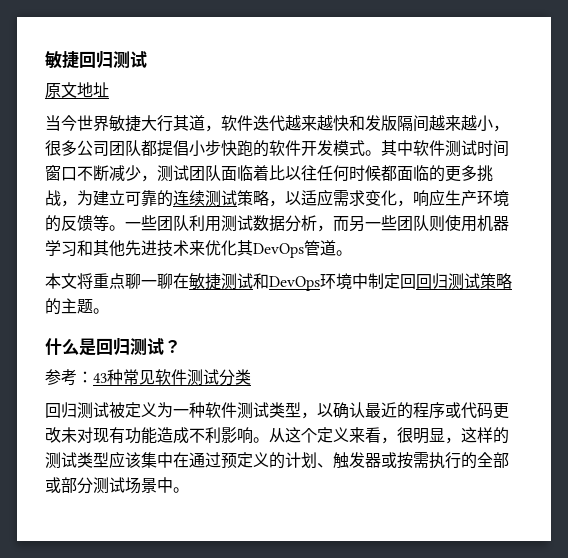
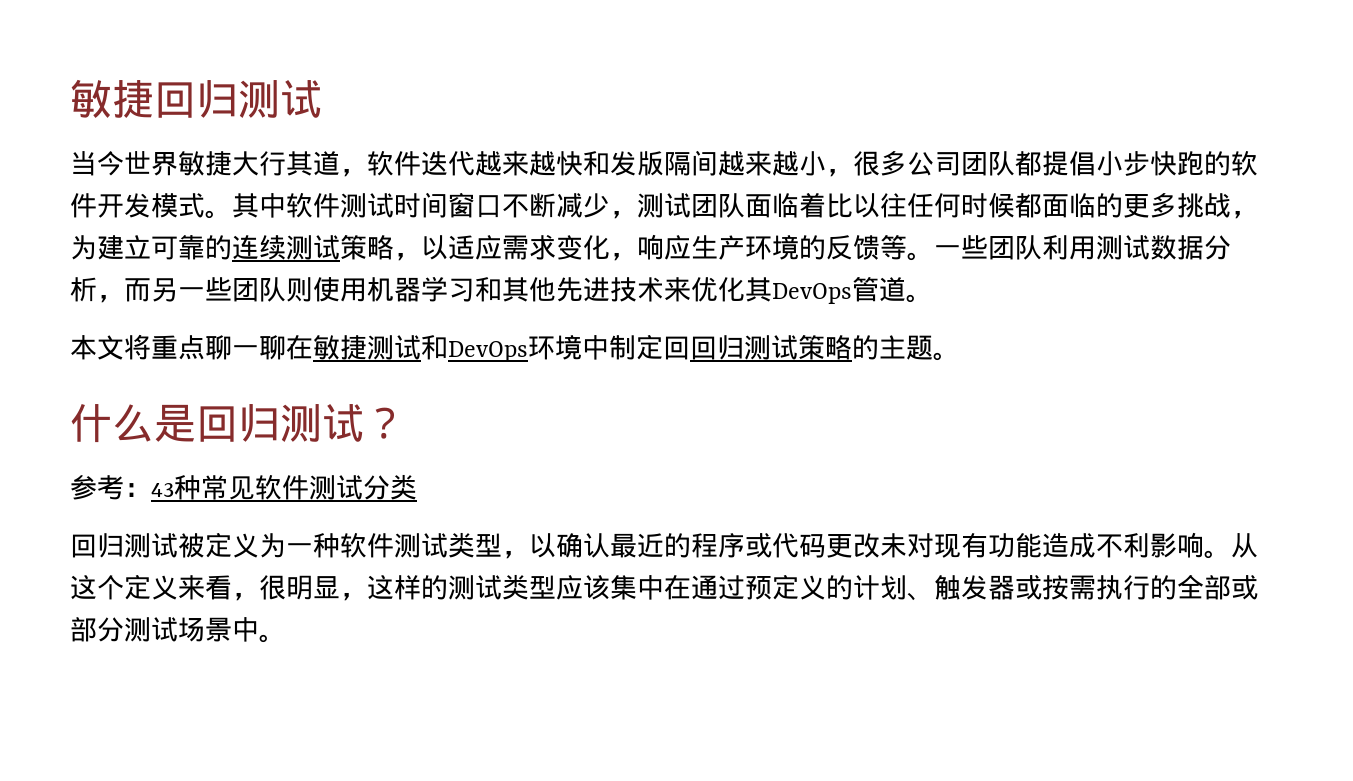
- 原文地址

